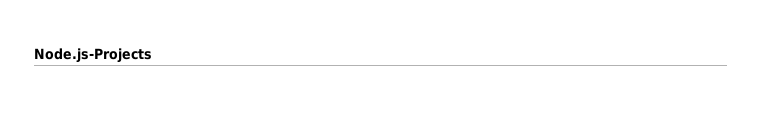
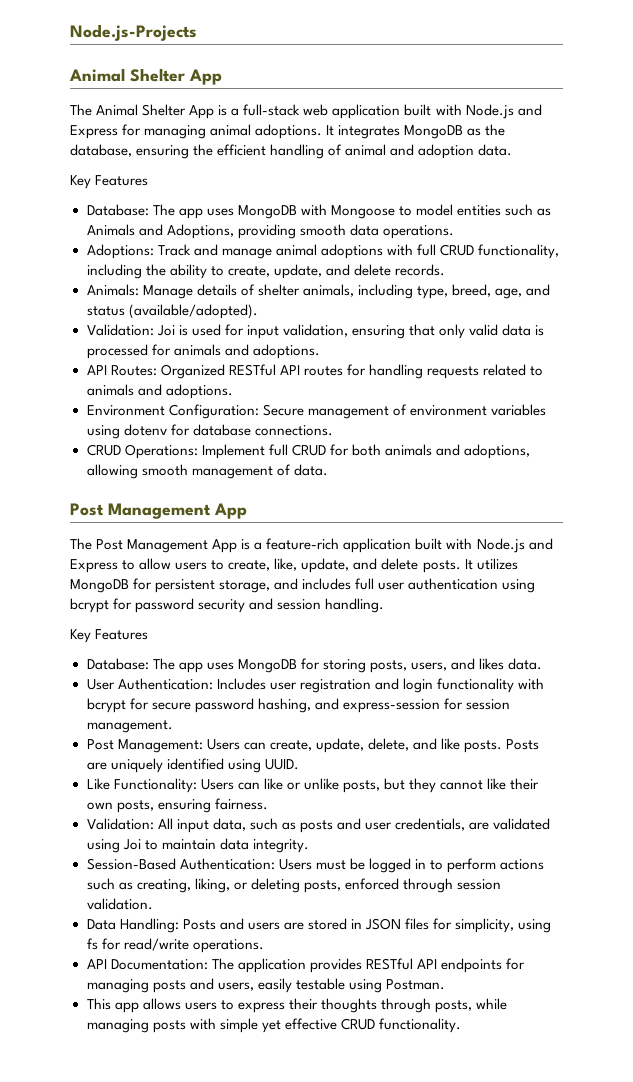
  Node.js-Projects
+ Animal Shelter App
+ The Animal Shelter App is a full-stack web application built with Node.js and Express for managing animal adoptions. It integrates MongoDB as the database, ensuring the efficient handling of animal and adoption data.
+ Key Features
+ Database: The app uses MongoDB with Mongoose to model entities such as Animals and Adoptions, providing smooth data operations.
+ Adoptions: Track and manage animal adoptions with full CRUD functionality, including the ability to create, update, and delete records.
+ Animals: Manage details of shelter animals, including type, breed, age, and status (available/adopted).
+ Validation: Joi is used for input validation, ensuring that only valid data is processed for animals and adoptions.
+ API Routes: Organized RESTful API routes for handling requests related to animals and adoptions.
+ Environment Configuration: Secure management of environment variables using dotenv for database connections.
+ CRUD Operations: Implement full CRUD for both animals and adoptions, allowing smooth management of data.
+ Post Management App
+ The Post Management App is a feature-rich application built with Node.js and Express to allow users to create, like, update, and delete posts. It utilizes MongoDB for persistent storage, and includes full user authentication using bcrypt for password security and session handling.
+ Key Features
+ Database: The app uses MongoDB for storing posts, users, and likes data.
+ User Authentication: Includes user registration and login functionality with bcrypt for secure password hashing, and express-session for session management.
+ Post Management: Users can create, update, delete, and like posts. Posts are uniquely identified using UUID.
+ Like Functionality: Users can like or unlike posts, but they cannot like their own posts, ensuring fairness.
+ Validation: All input data, such as posts and user credentials, are validated using Joi to maintain data integrity.
+ Session-Based Authentication: Users must be logged in to perform actions such as creating, liking, or deleting posts, enforced through session validation.
+ Data Handling: Posts and users are stored in JSON files for simplicity, using fs for read/write operations.
+ API Documentation: The application provides RESTful API endpoints for managing posts and users, easily testable using Postman.
+ This app allows users to express their thoughts through posts, while managing posts with simple yet effective CRUD functionality.

